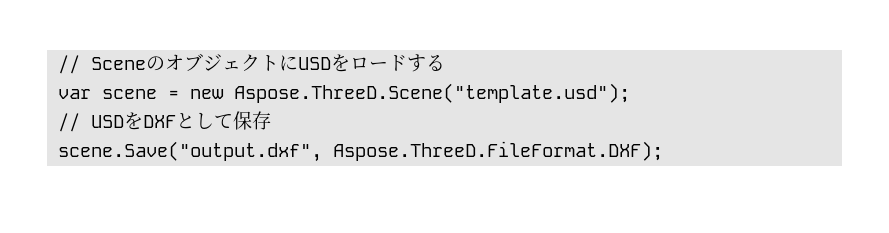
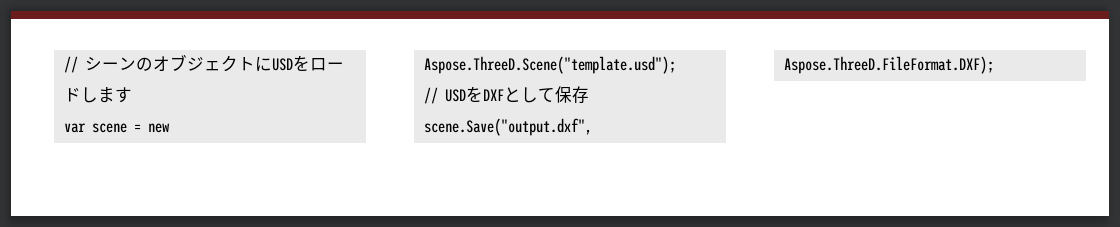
- // SceneのオブジェクトにUSDをロードする
+ // シーンのオブジェクトにUSDをロードします

